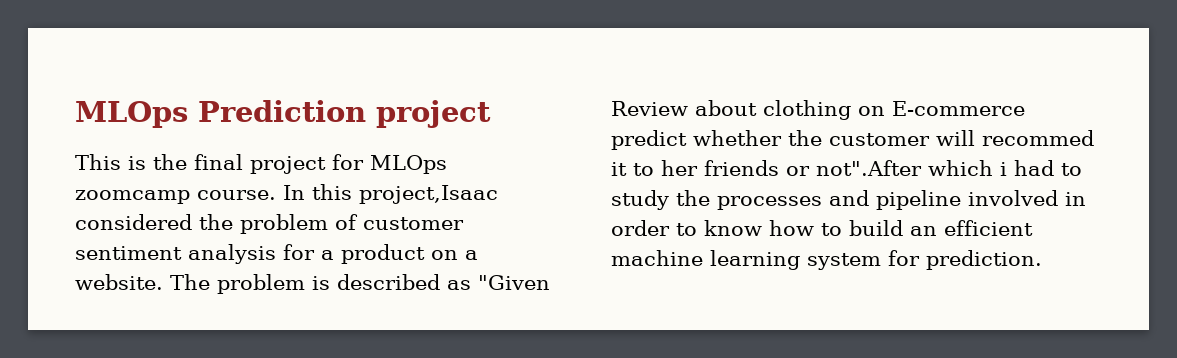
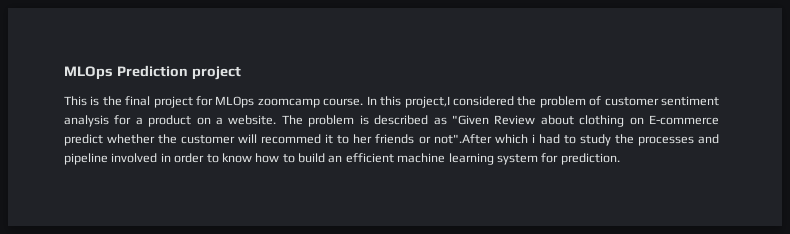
- In this project,Isaac considered the problem of customer sentiment analysis for a product on a website.
+ In this project,I considered the problem of customer sentiment analysis for a product on a website.

